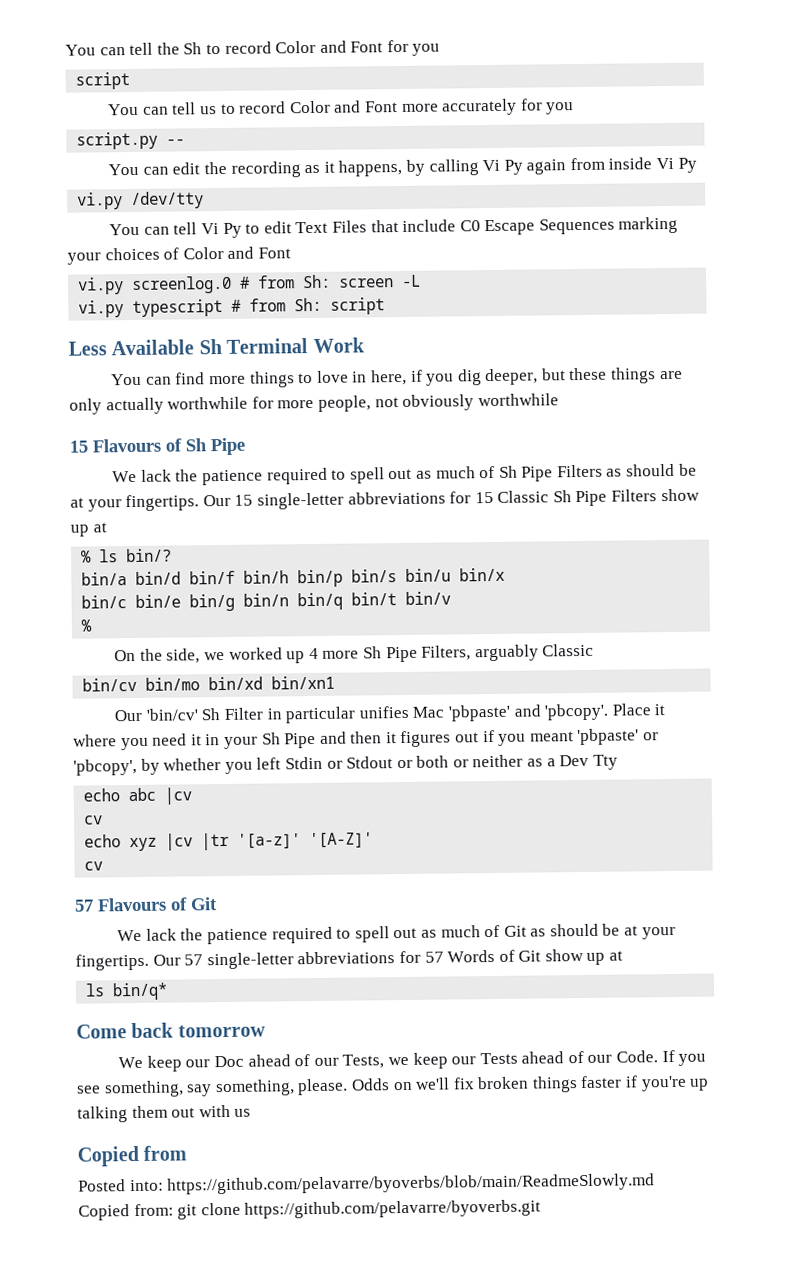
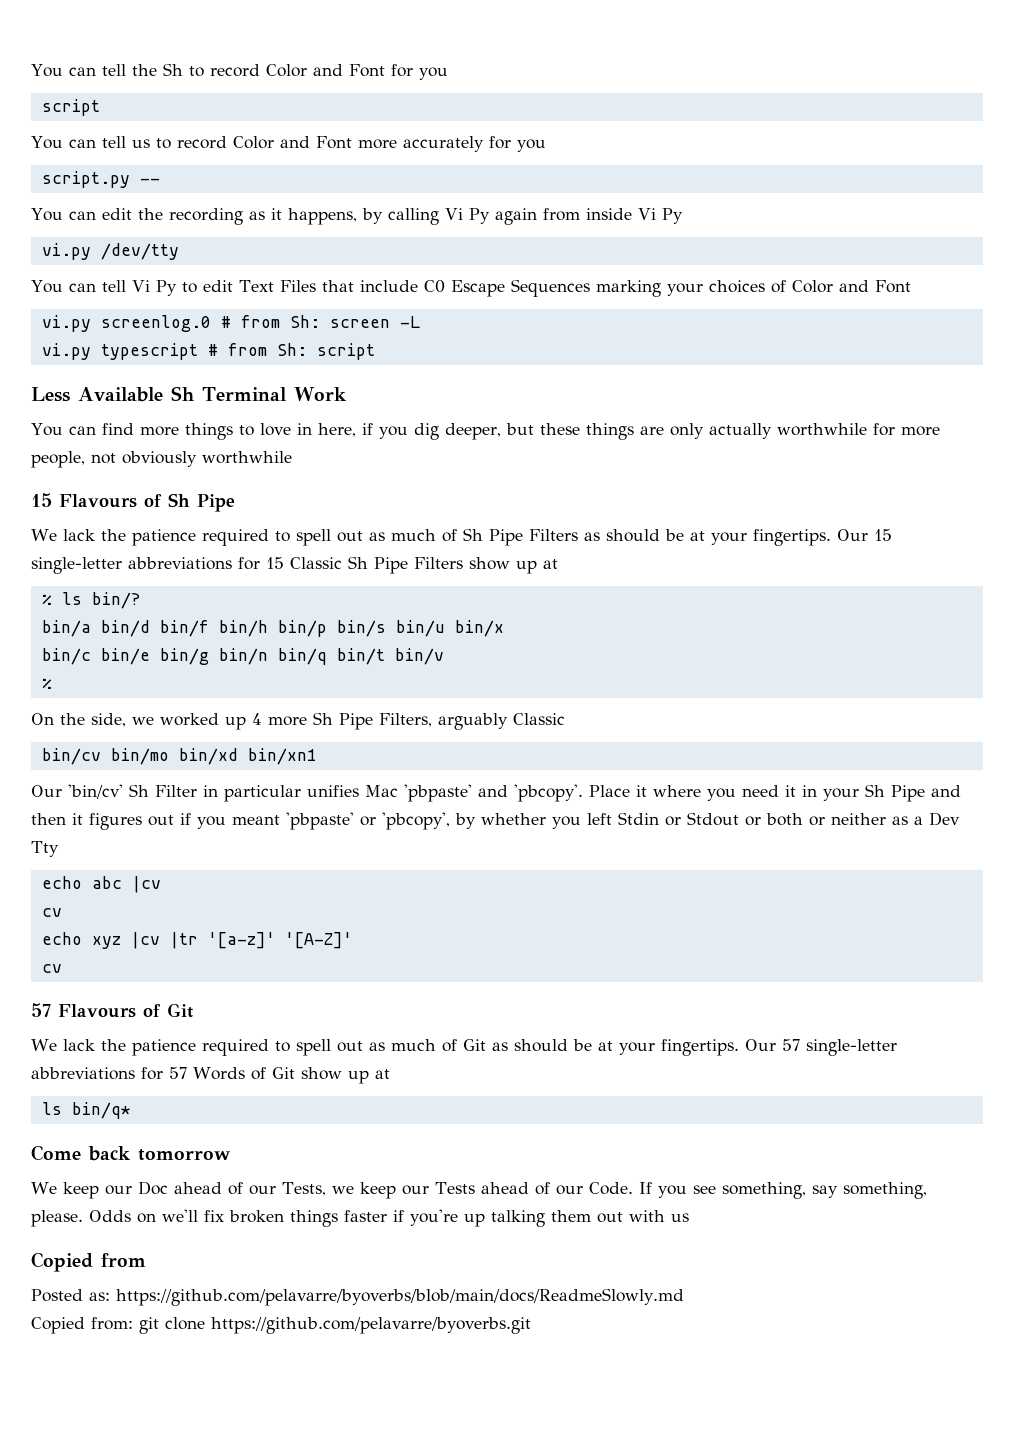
- Posted into: https://github.com/pelavarre/byoverbs/blob/main/ReadmeSlowly.md
+ Posted as: https://github.com/pelavarre/byoverbs/blob/main/docs/ReadmeSlowly.md

